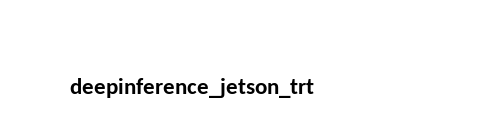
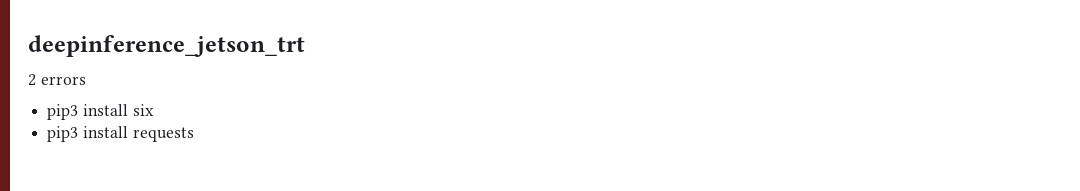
+ 2 errors
+ pip3 install six
+ pip3 install requests

